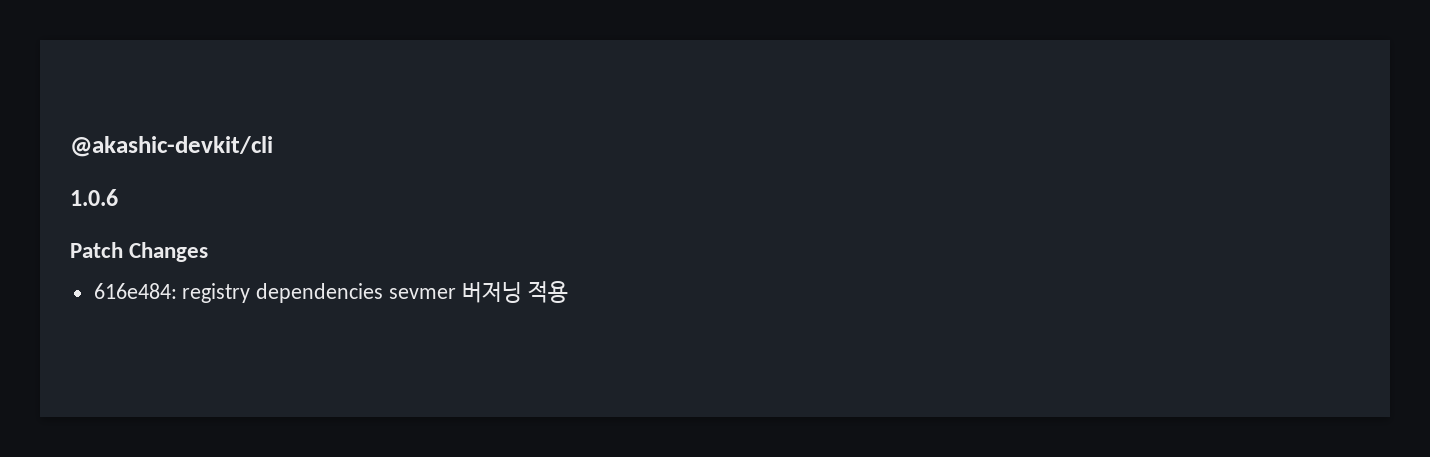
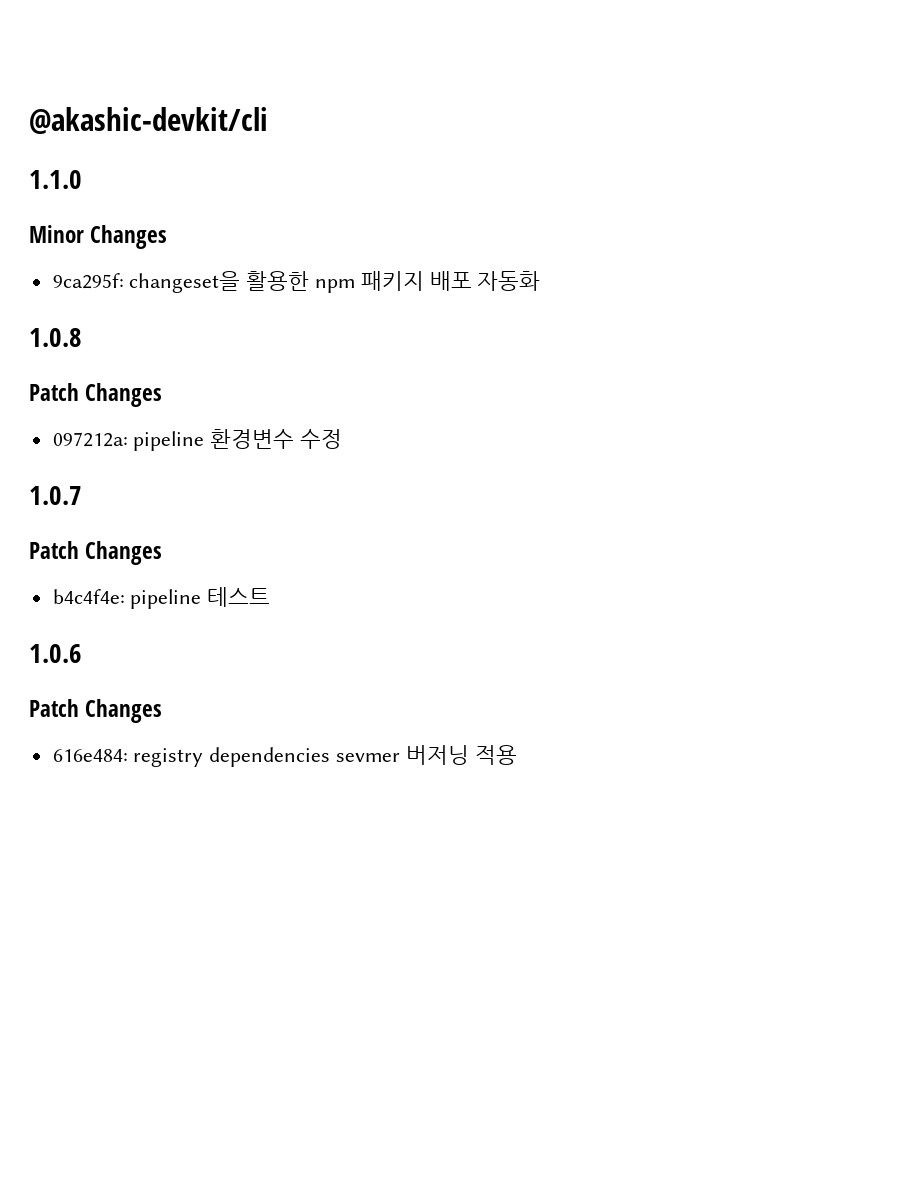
+ 1.1.0
+ Minor Changes
+ 9ca295f: changeset을 활용한 npm 패키지 배포 자동화
+ 1.0.8
+ Patch Changes
+ 097212a: pipeline 환경변수 수정
+ 1.0.7
+ Patch Changes
+ b4c4f4e: pipeline 테스트

